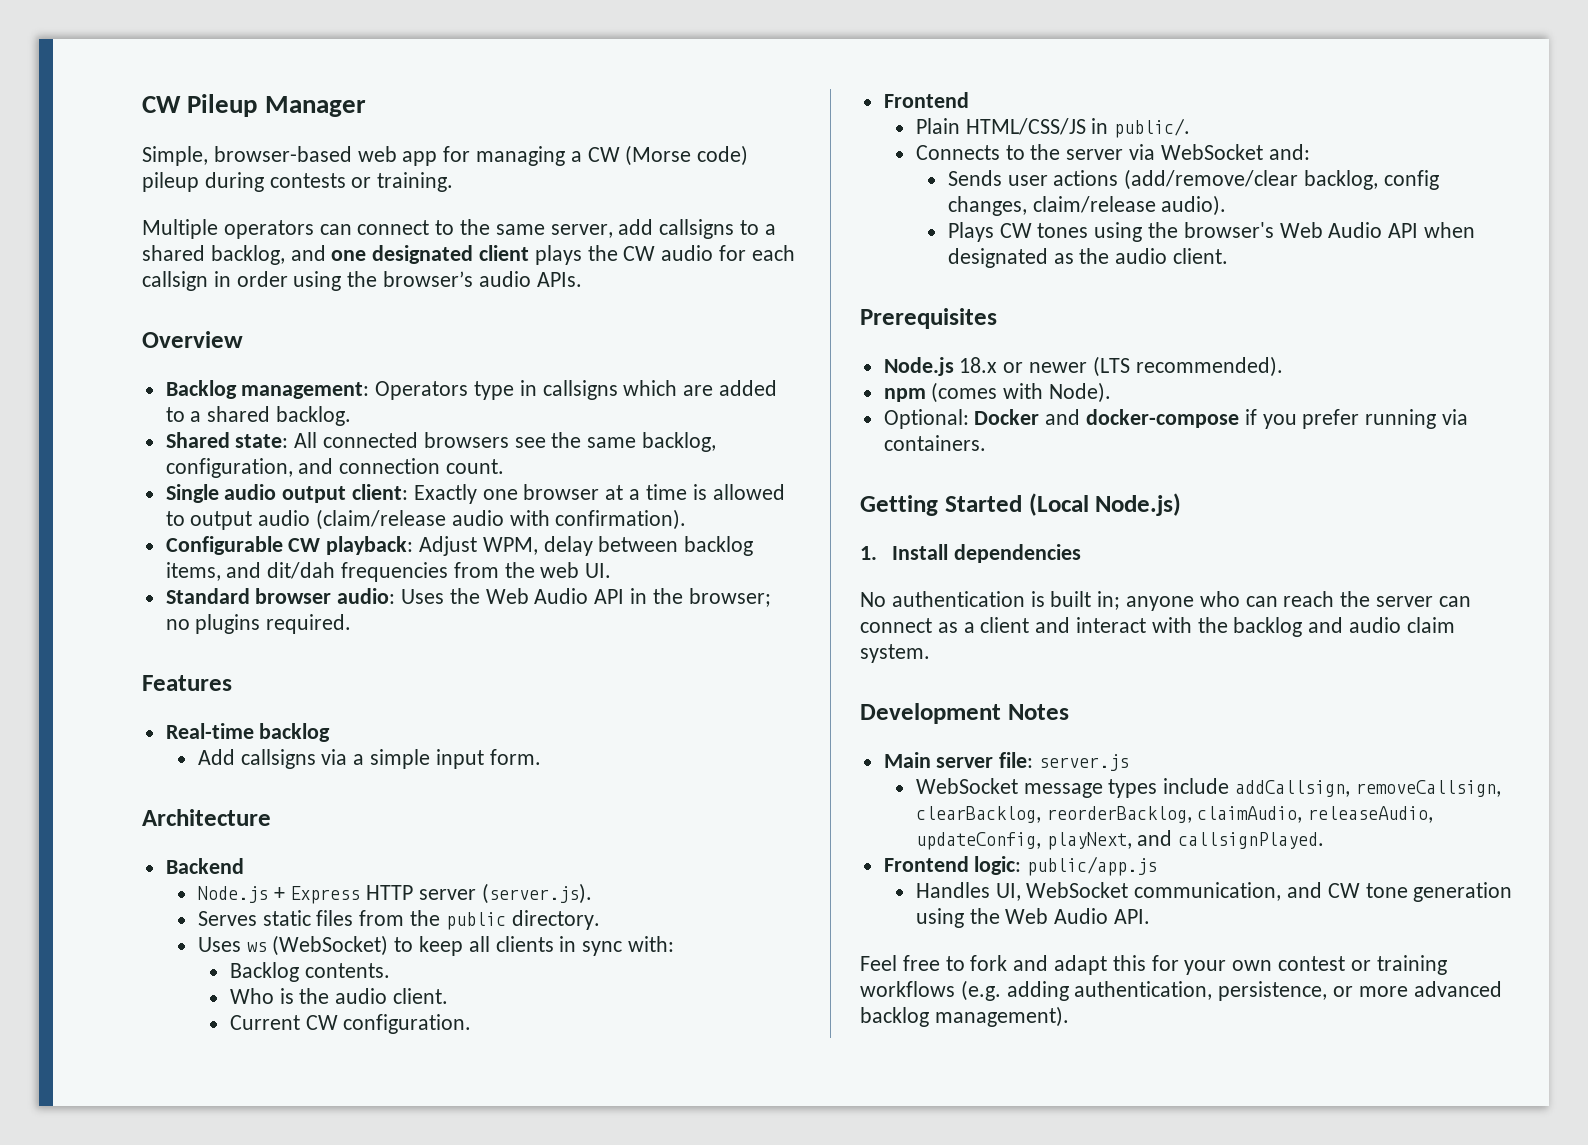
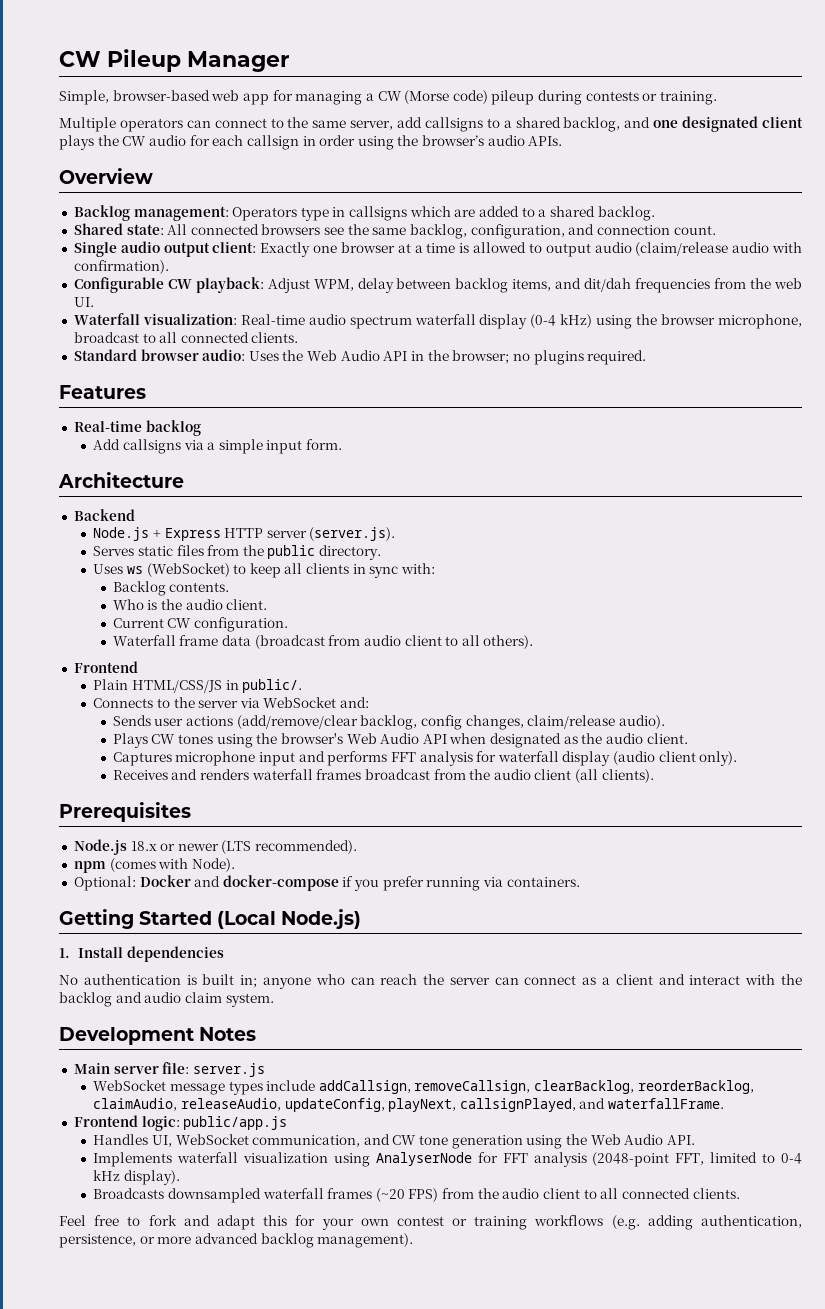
+ Waterfall visualization: Real-time audio spectrum waterfall display (0-4 kHz) using the browser microphone, broadcast to all connected clients.
+ Waterfall frame data (broadcast from audio client to all others).
+ Captures microphone input and performs FFT analysis for waterfall display (audio client only).
+ Receives and renders waterfall frames broadcast from the audio client (all clients).
- WebSocket message types include addCallsign, removeCallsign, clearBacklog, reorderBacklog, claimAudio, releaseAudio, updateConfig, playNext, and callsignPlayed.
+ WebSocket message types include addCallsign, removeCallsign, clearBacklog, reorderBacklog, claimAudio, releaseAudio, updateConfig, playNext, callsignPlayed, and waterfallFrame.
+ Implements waterfall visualization using AnalyserNode for FFT analysis (2048-point FFT, limited to 0-4 kHz display).
+ Broadcasts downsampled waterfall frames (~20 FPS) from the audio client to all connected clients.

